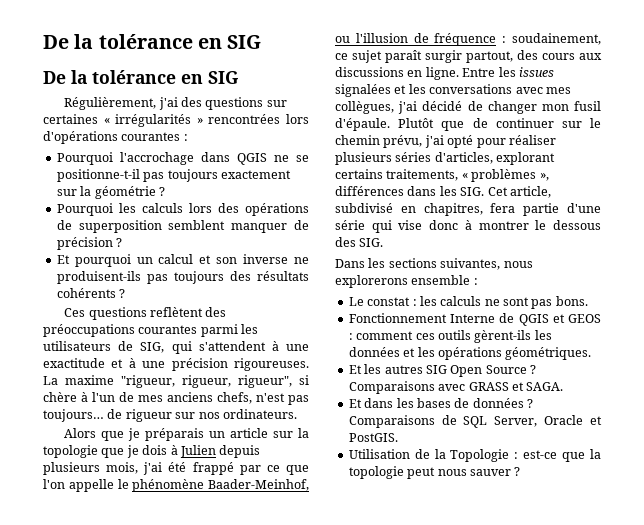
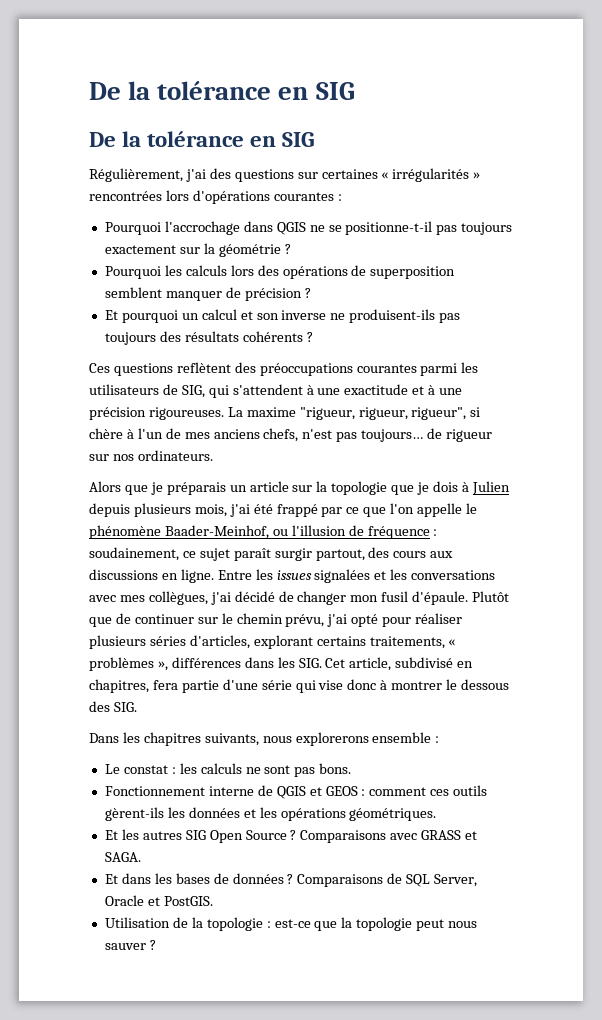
- Dans les sections suivantes, nous explorerons ensemble :
+ Dans les chapitres suivants, nous explorerons ensemble :
- Fonctionnement Interne de QGIS et GEOS : comment ces outils gèrent-ils les données et les opérations géométriques.
+ Fonctionnement interne de QGIS et GEOS : comment ces outils gèrent-ils les données et les opérations géométriques.
- Utilisation de la Topologie : est-ce que la topologie peut nous sauver ?
+ Utilisation de la topologie : est-ce que la topologie peut nous sauver ?

